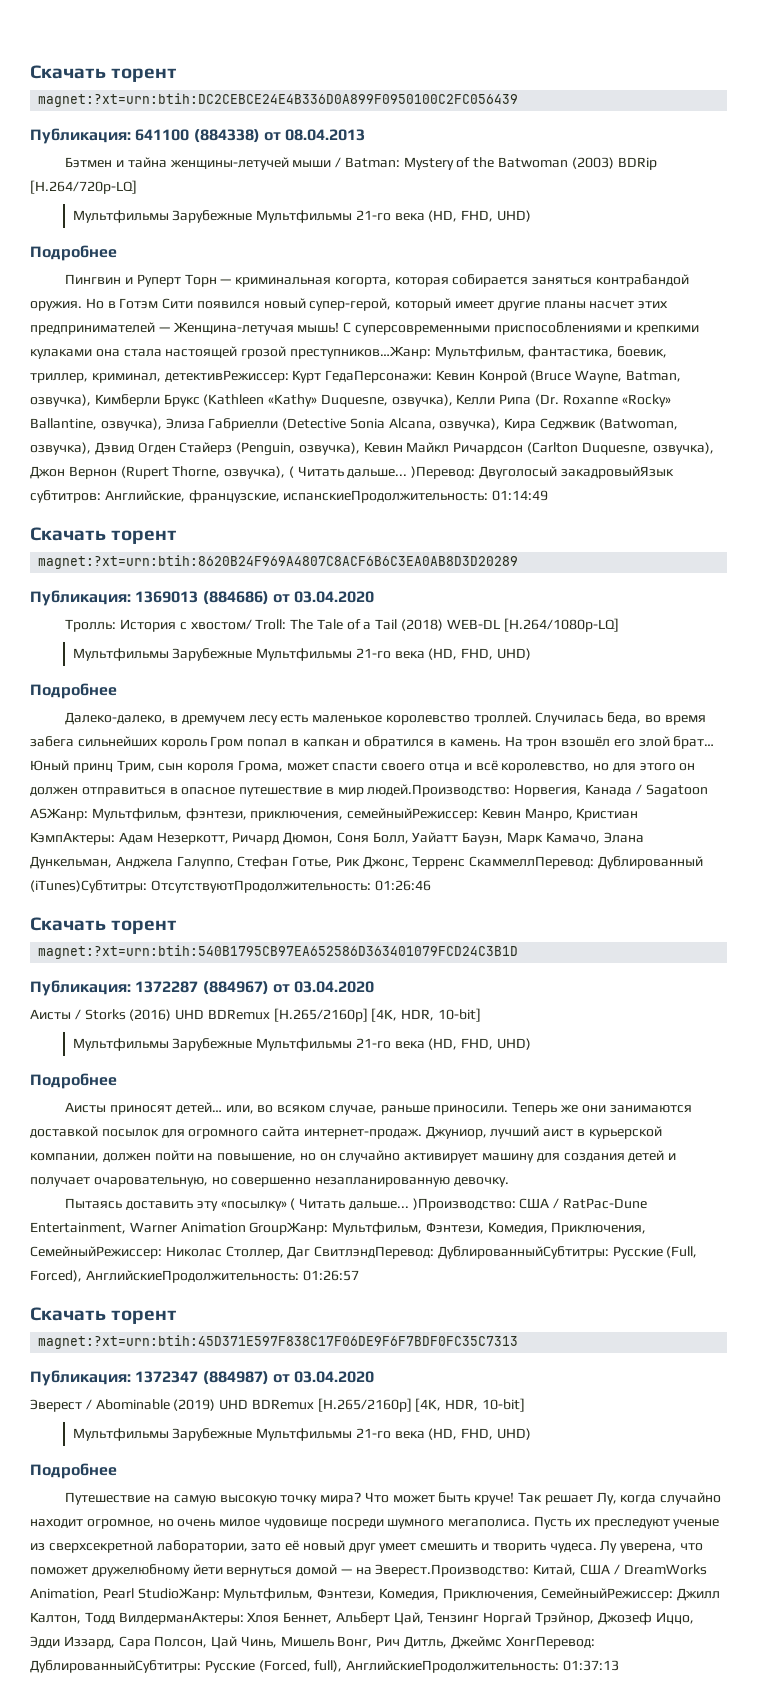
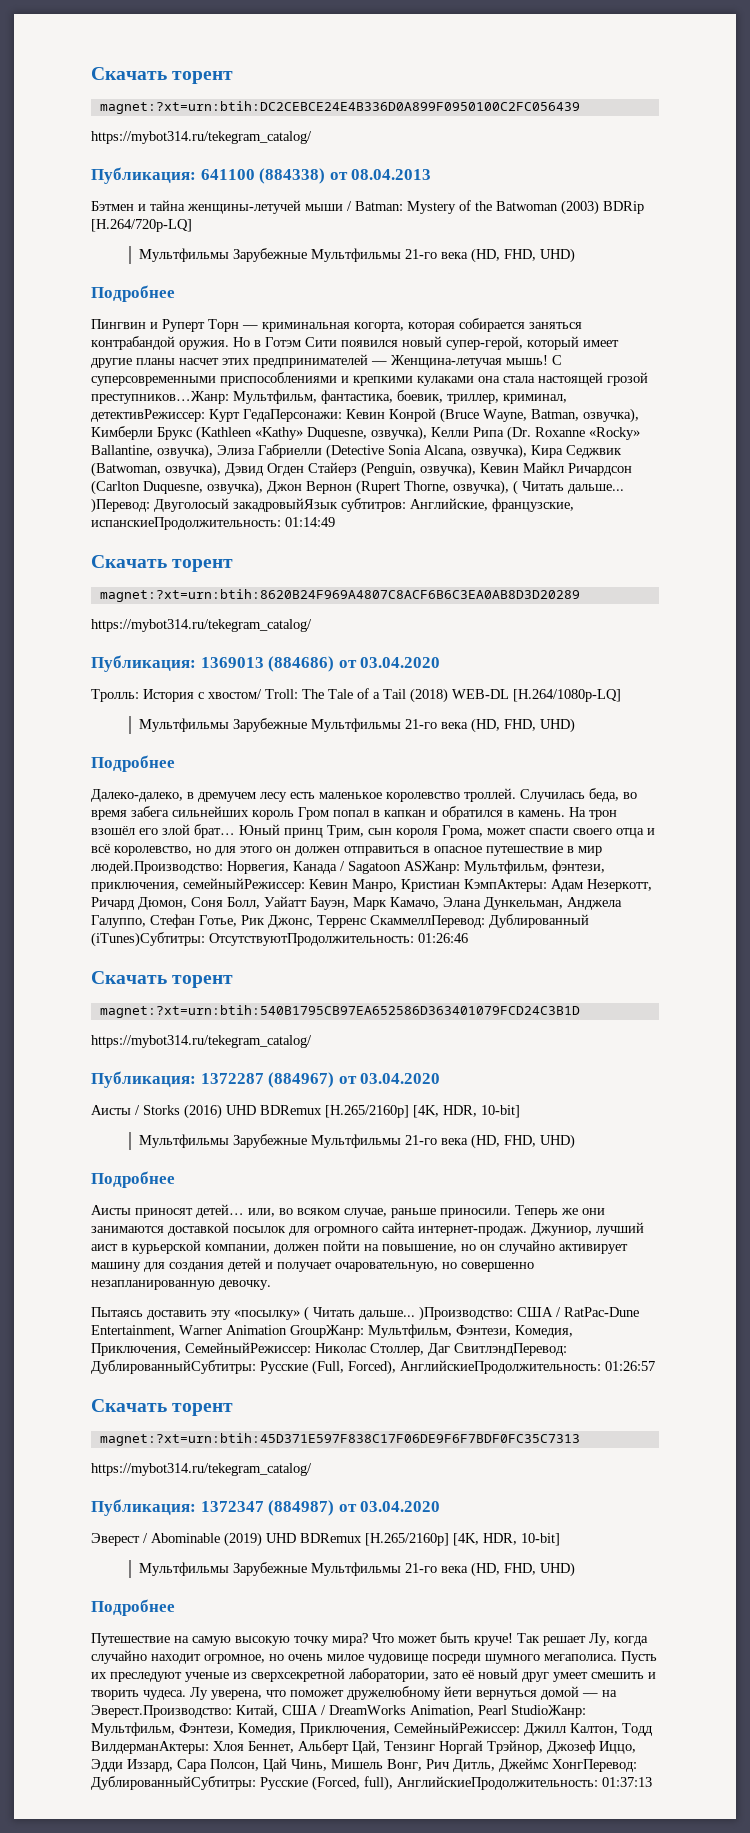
  magnet:?xt=urn:btih:DC2CEBCE24E4B336D0A899F0950100C2FC056439
+ https://mybot314.ru/tekegram_catalog/
  magnet:?xt=urn:btih:8620B24F969A4807C8ACF6B6C3EA0AB8D3D20289
+ https://mybot314.ru/tekegram_catalog/
  magnet:?xt=urn:btih:540B1795CB97EA652586D363401079FCD24C3B1D
+ https://mybot314.ru/tekegram_catalog/
  magnet:?xt=urn:btih:45D371E597F838C17F06DE9F6F7BDF0FC35C7313
+ https://mybot314.ru/tekegram_catalog/

